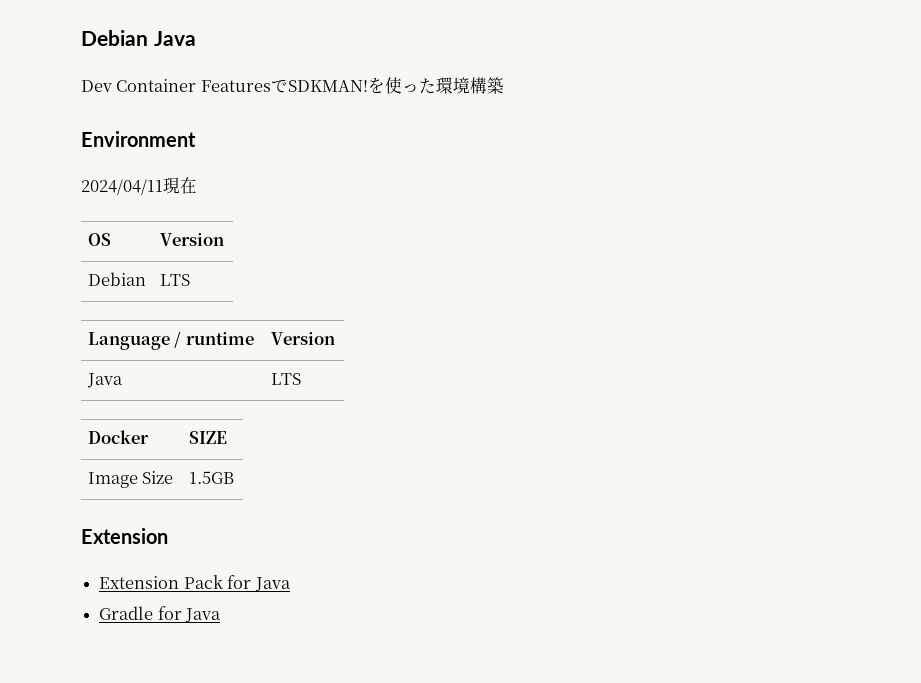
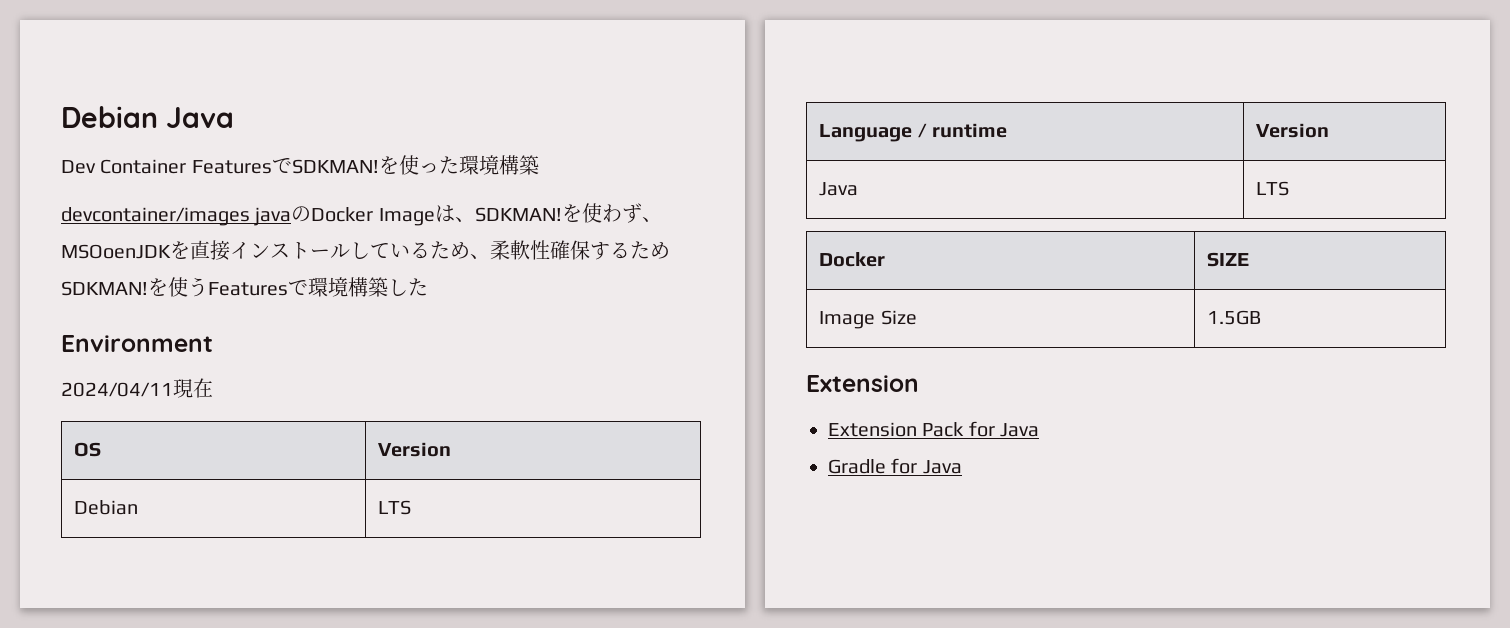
+ devcontainer/images javaのDocker Imageは、SDKMAN!を使わず、MSOoenJDKを直接インストールしているため、柔軟性確保するためSDKMAN!を使うFeaturesで環境構築した

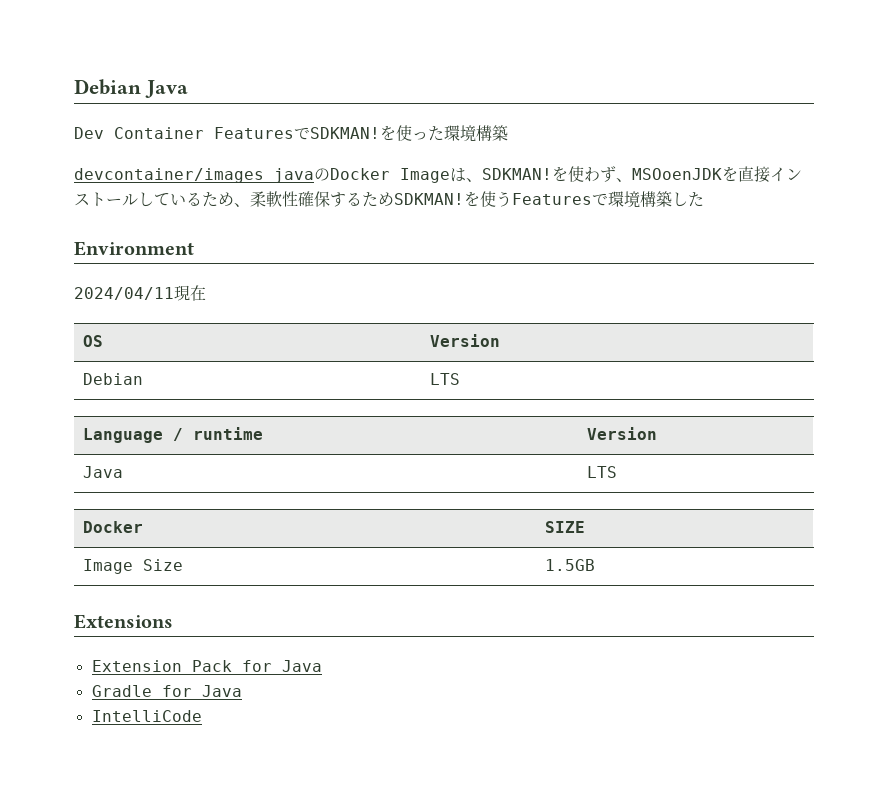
  Image Size | 1.5GB
- Extension
+ Extensions
+ IntelliCode

